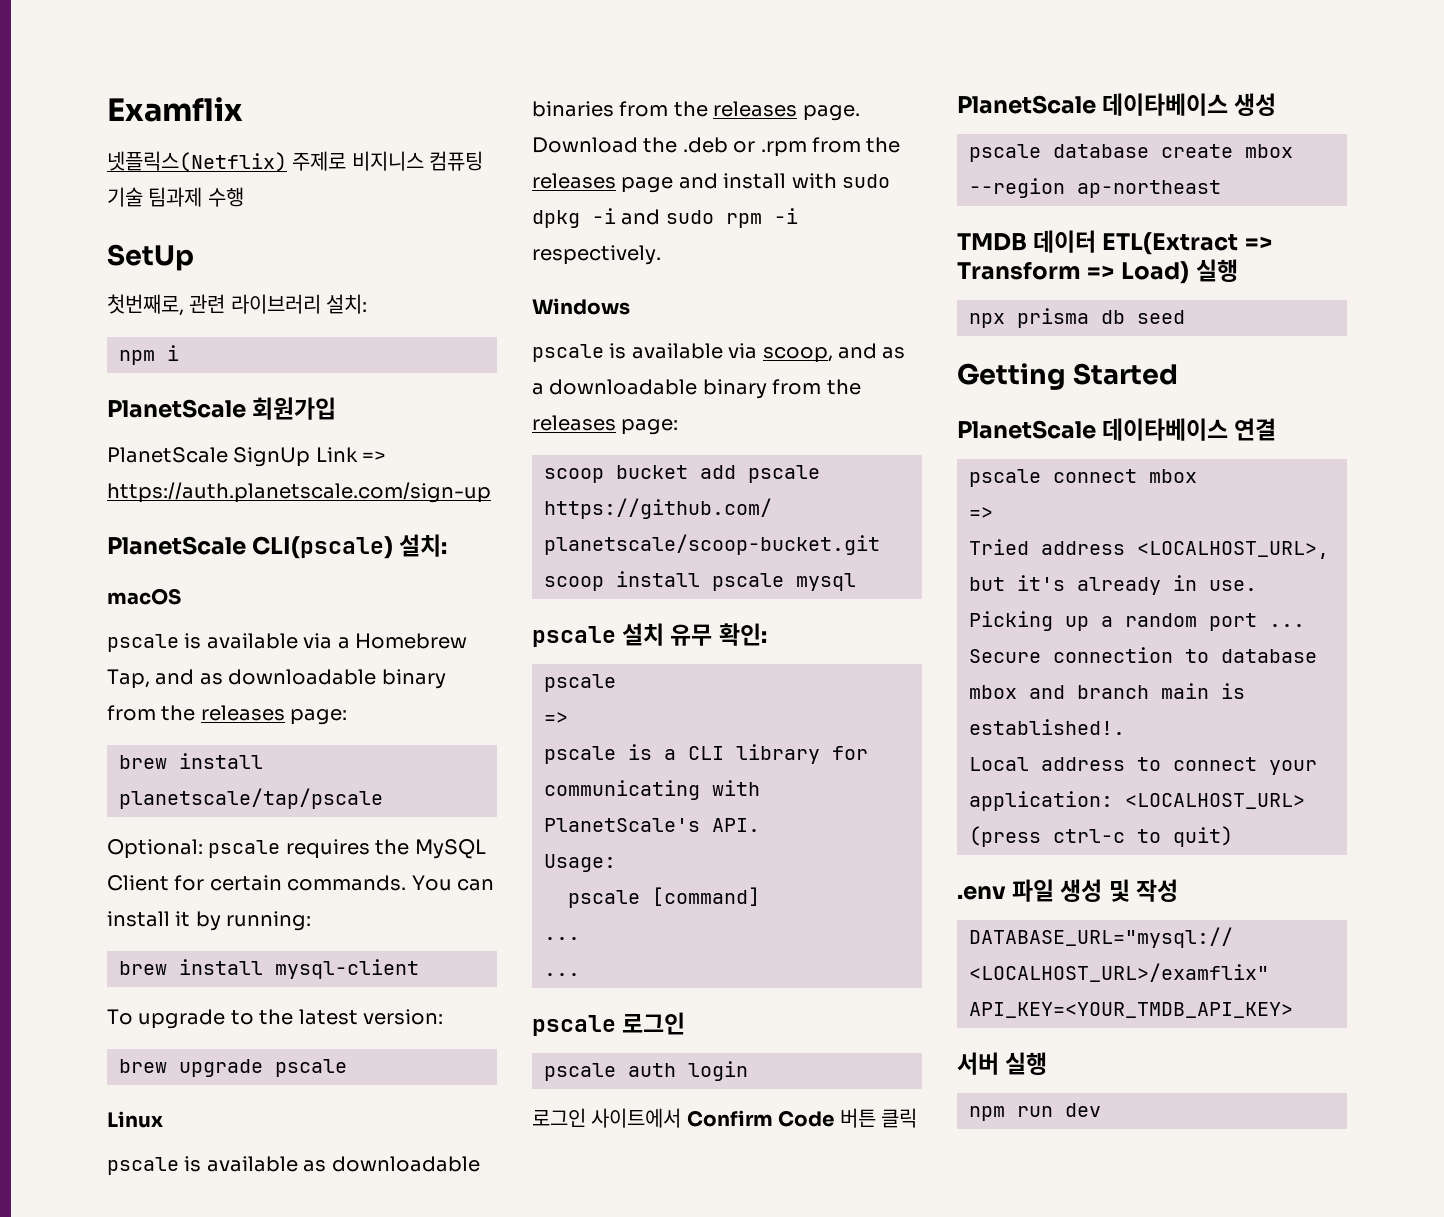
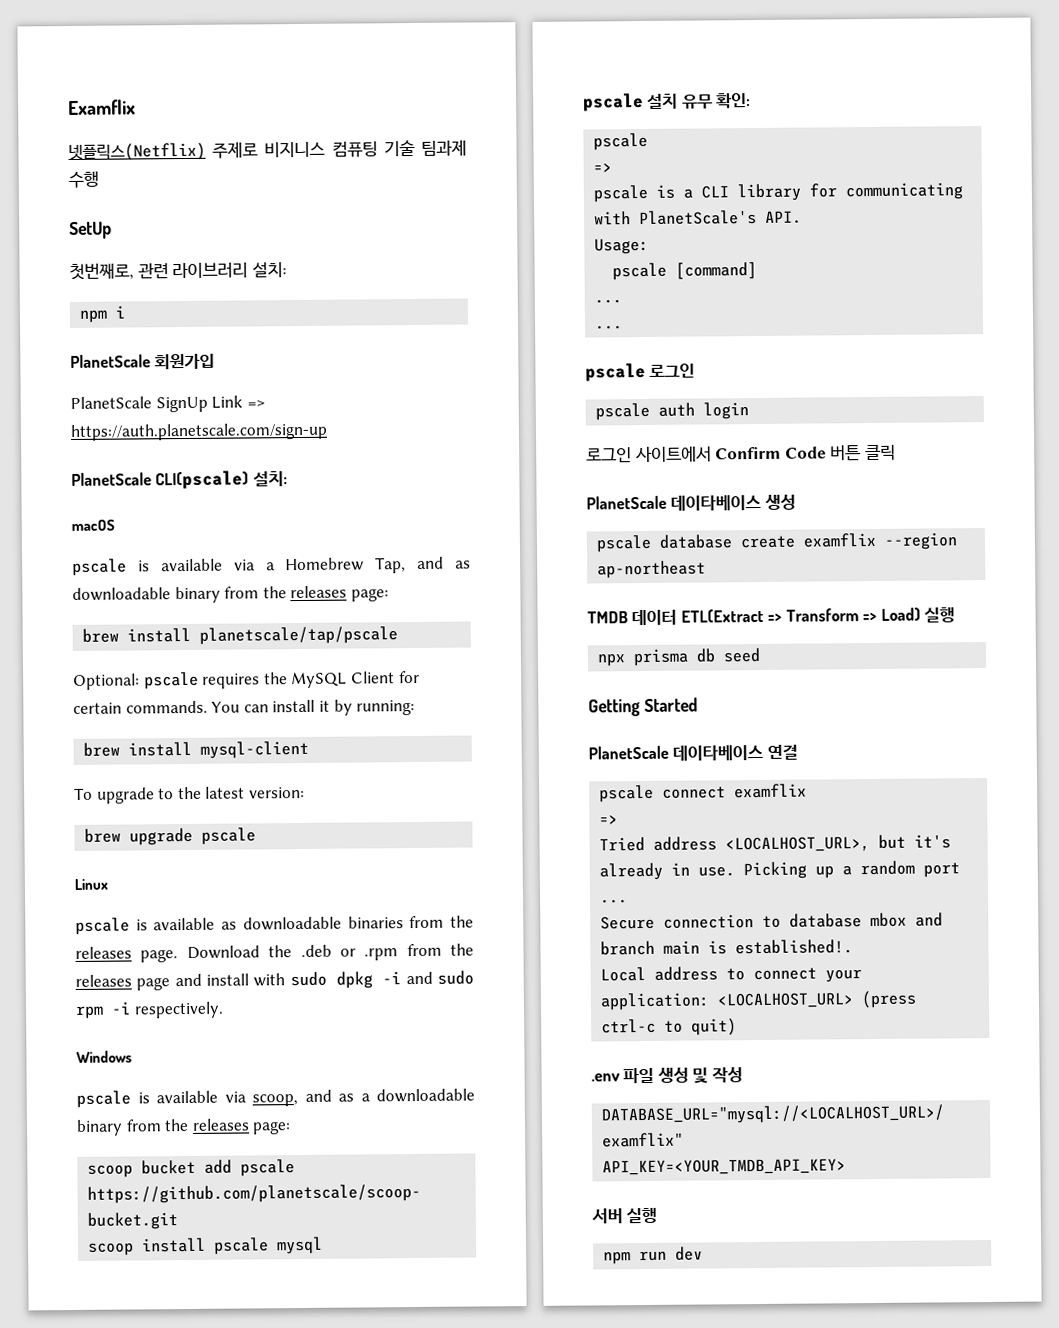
- pscale database create mbox --region ap-northeast
+ pscale database create examflix --region ap-northeast
- pscale connect mbox
+ pscale connect examflix

